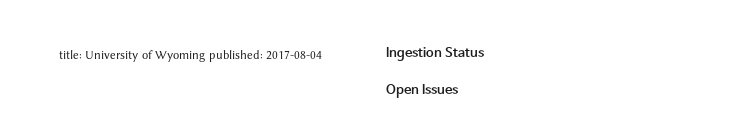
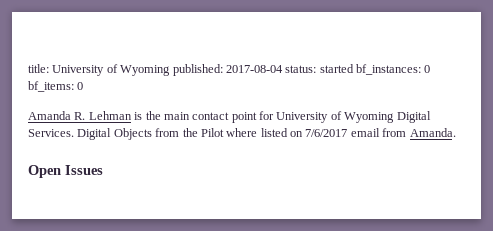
- title: University of Wyoming published: 2017-08-04
- Ingestion Status
+ title: University of Wyoming published: 2017-08-04 status: started bf_instances: 0 bf_items: 0
+ Amanda R. Lehman is the main contact point for University of Wyoming Digital Services. Digital Objects from the Pilot where listed on 7/6/2017 email from Amanda.

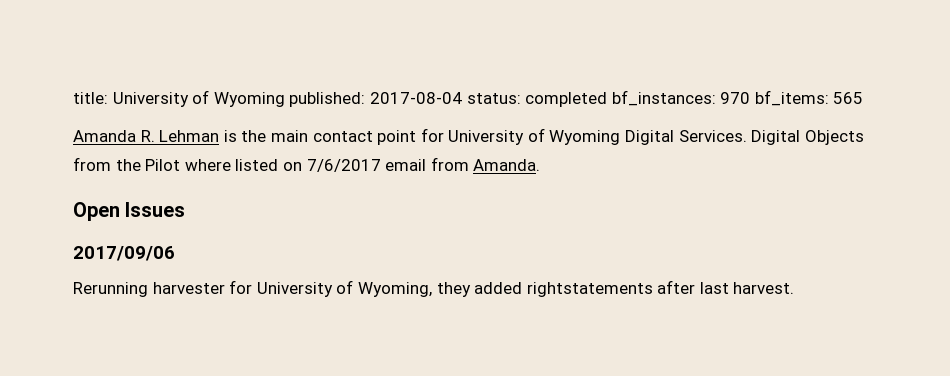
- title: University of Wyoming published: 2017-08-04 status: started bf_instances: 0 bf_items: 0
+ title: University of Wyoming published: 2017-08-04 status: completed bf_instances: 970 bf_items: 565
+ 2017/09/06
+ Rerunning harvester for University of Wyoming, they added rightstatements after last harvest.

